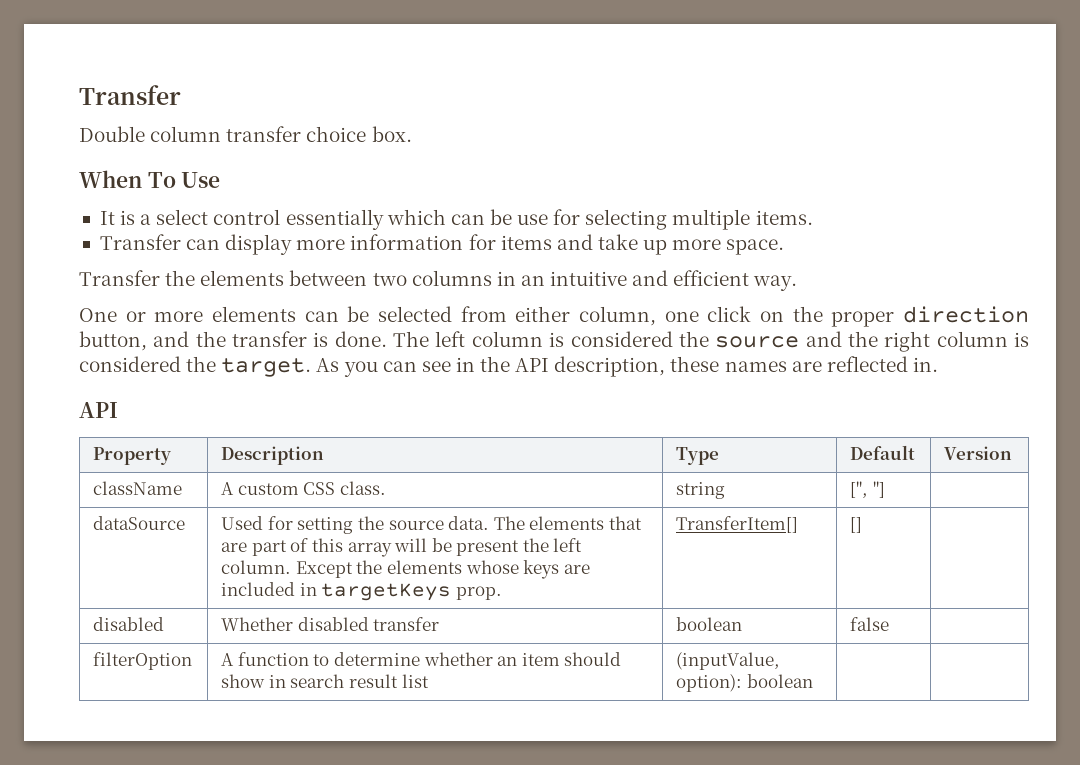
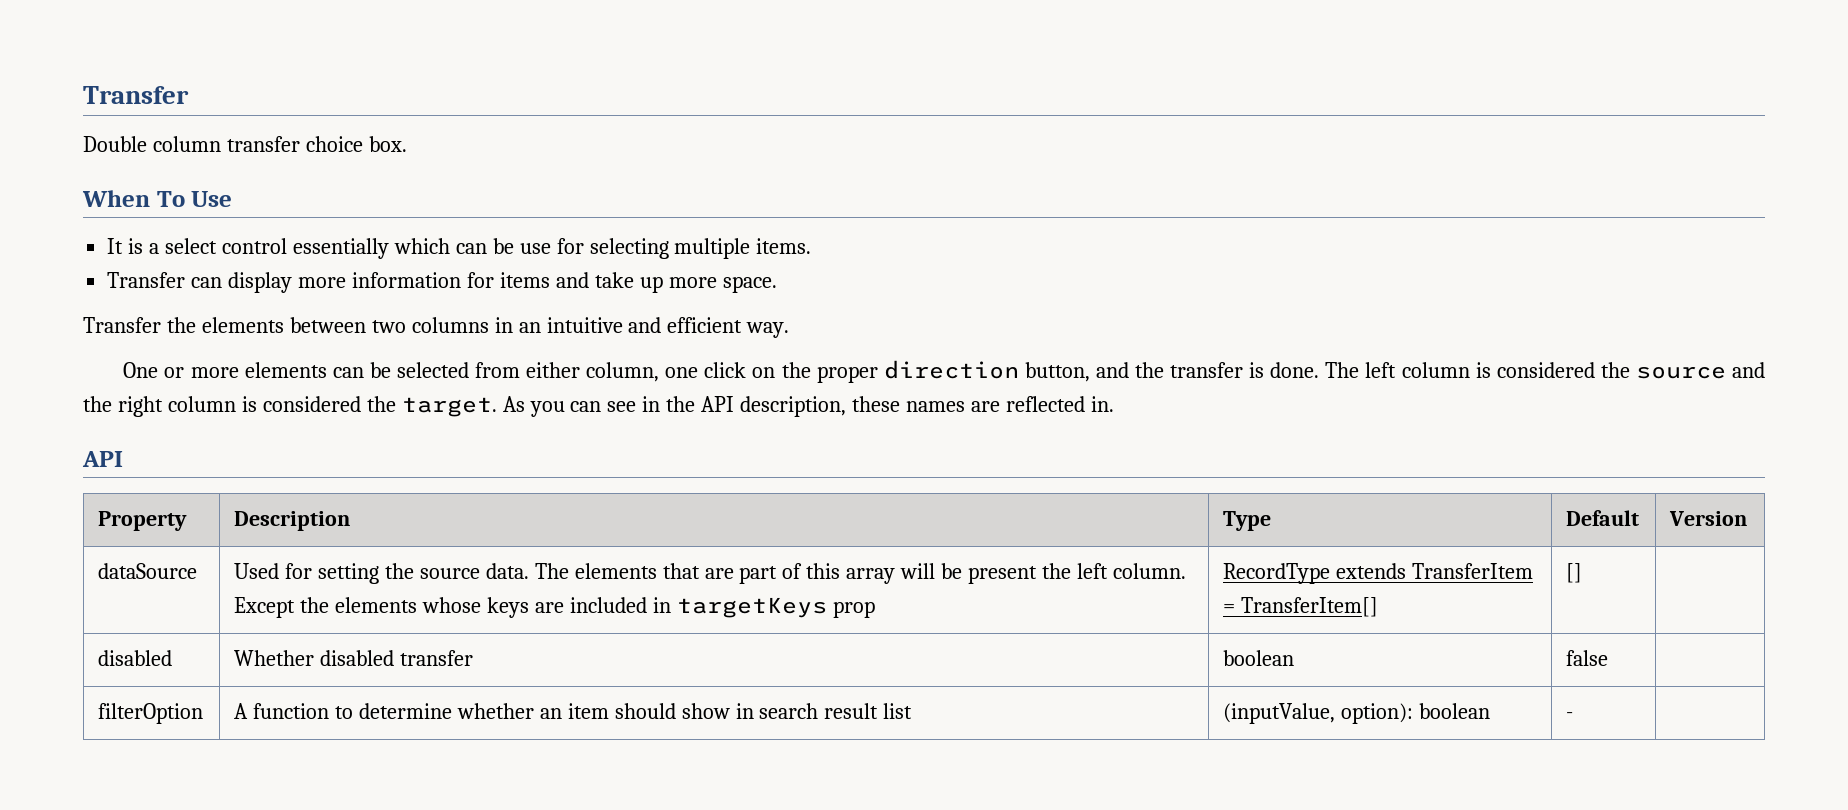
- className | A custom CSS class. | string | ['', ''] |
- dataSource | Used for setting the source data. The elements that are part of this array will be present the left column. Except the elements whose keys are included in targetKeys prop. | TransferItem[] | [] |
+ dataSource | Used for setting the source data. The elements that are part of this array will be present the left column. Except the elements whose keys are included in targetKeys prop | RecordType extends TransferItem = TransferItem[] | [] |
- filterOption | A function to determine whether an item should show in search result list | (inputValue, option): boolean | |
+ filterOption | A function to determine whether an item should show in search result list | (inputValue, option): boolean | - |

